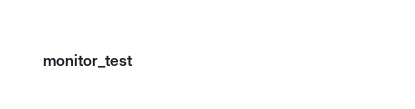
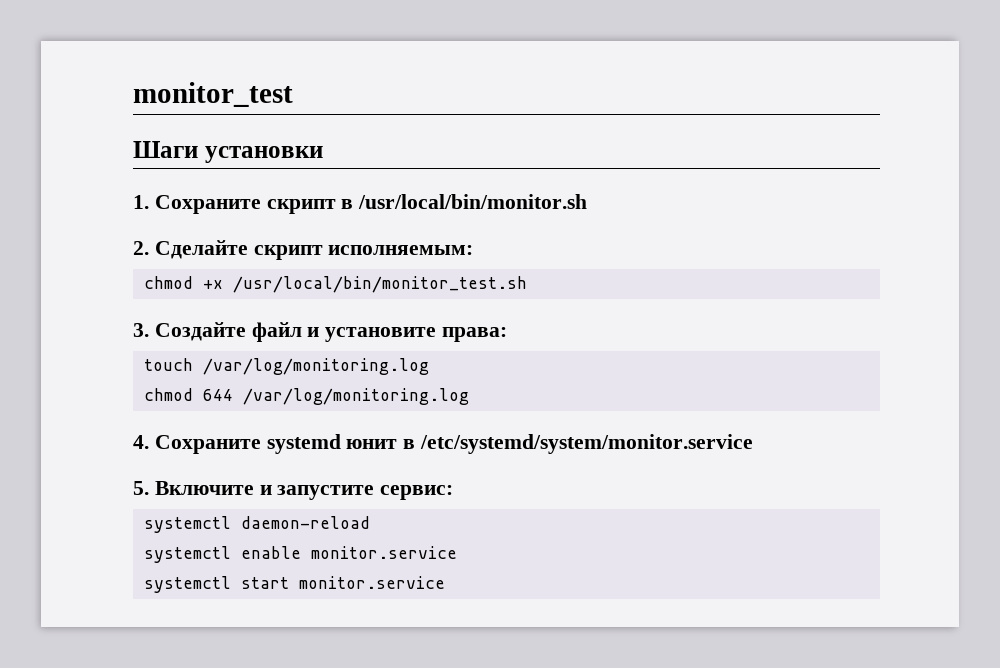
+ Шаги установки
+ 1. Сохраните скрипт в /usr/local/bin/monitor.sh
+ 2. Сделайте скрипт исполняемым:
+ chmod +x /usr/local/bin/monitor_test.sh
+ 3. Создайте файл и установите права:
+ touch /var/log/monitoring.log
+ chmod 644 /var/log/monitoring.log
+ 4. Сохраните systemd юнит в /etc/systemd/system/monitor.service
+ 5. Включите и запустите сервис:
+ systemctl daemon-reload
+ systemctl enable monitor.service
+ systemctl start monitor.service

